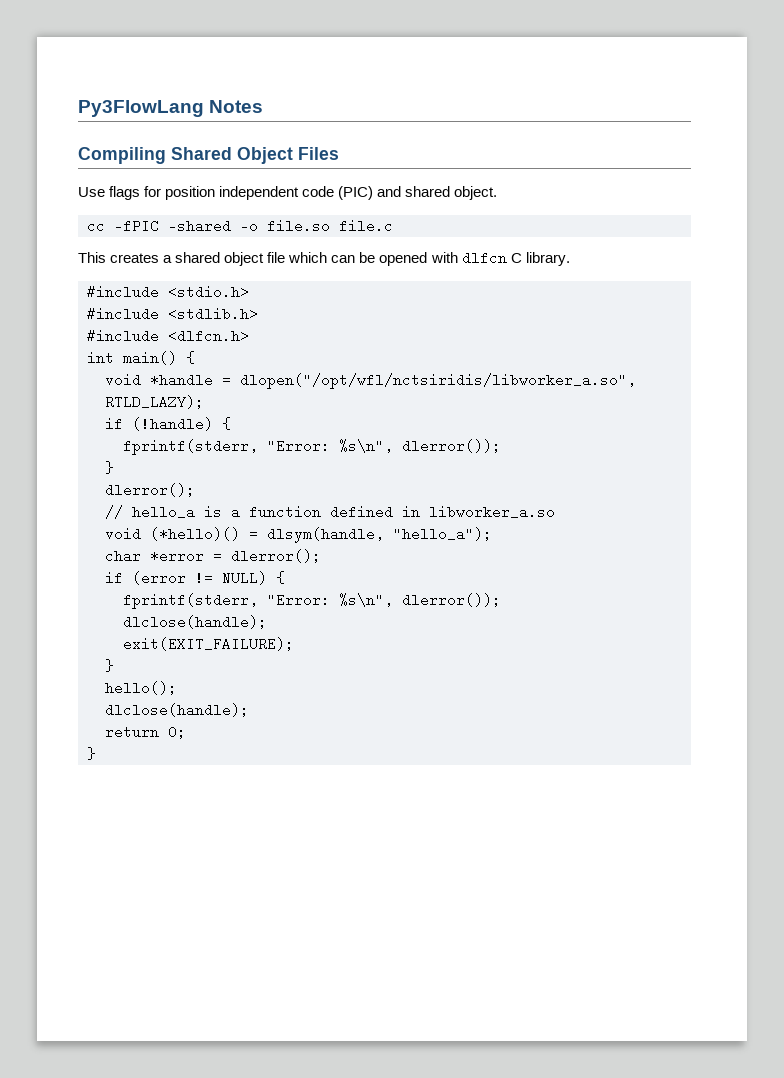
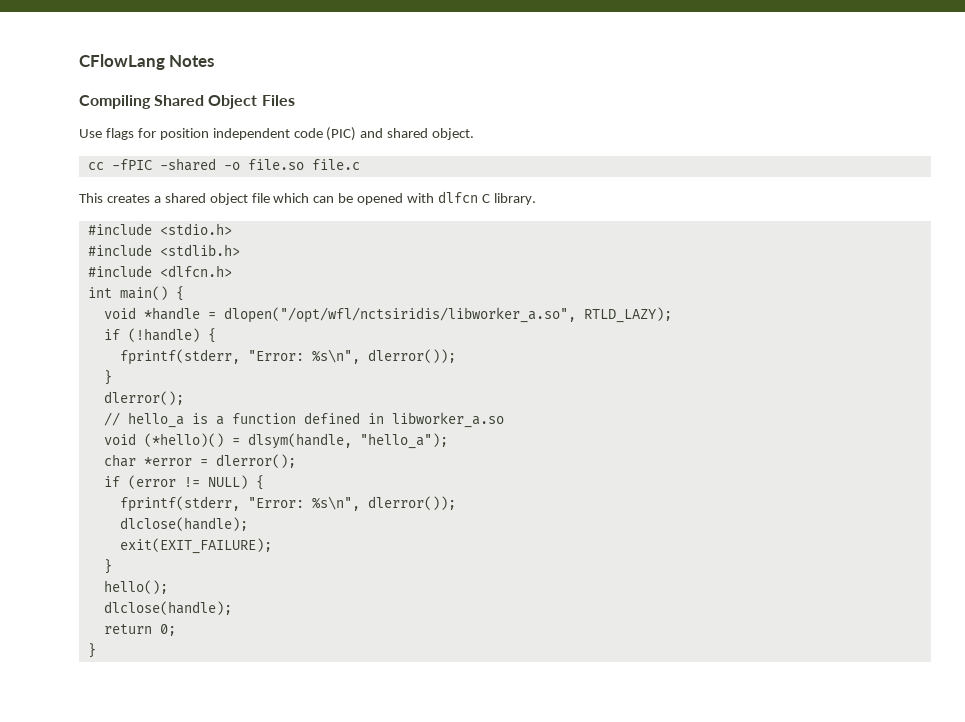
- Py3FlowLang Notes
+ CFlowLang Notes

